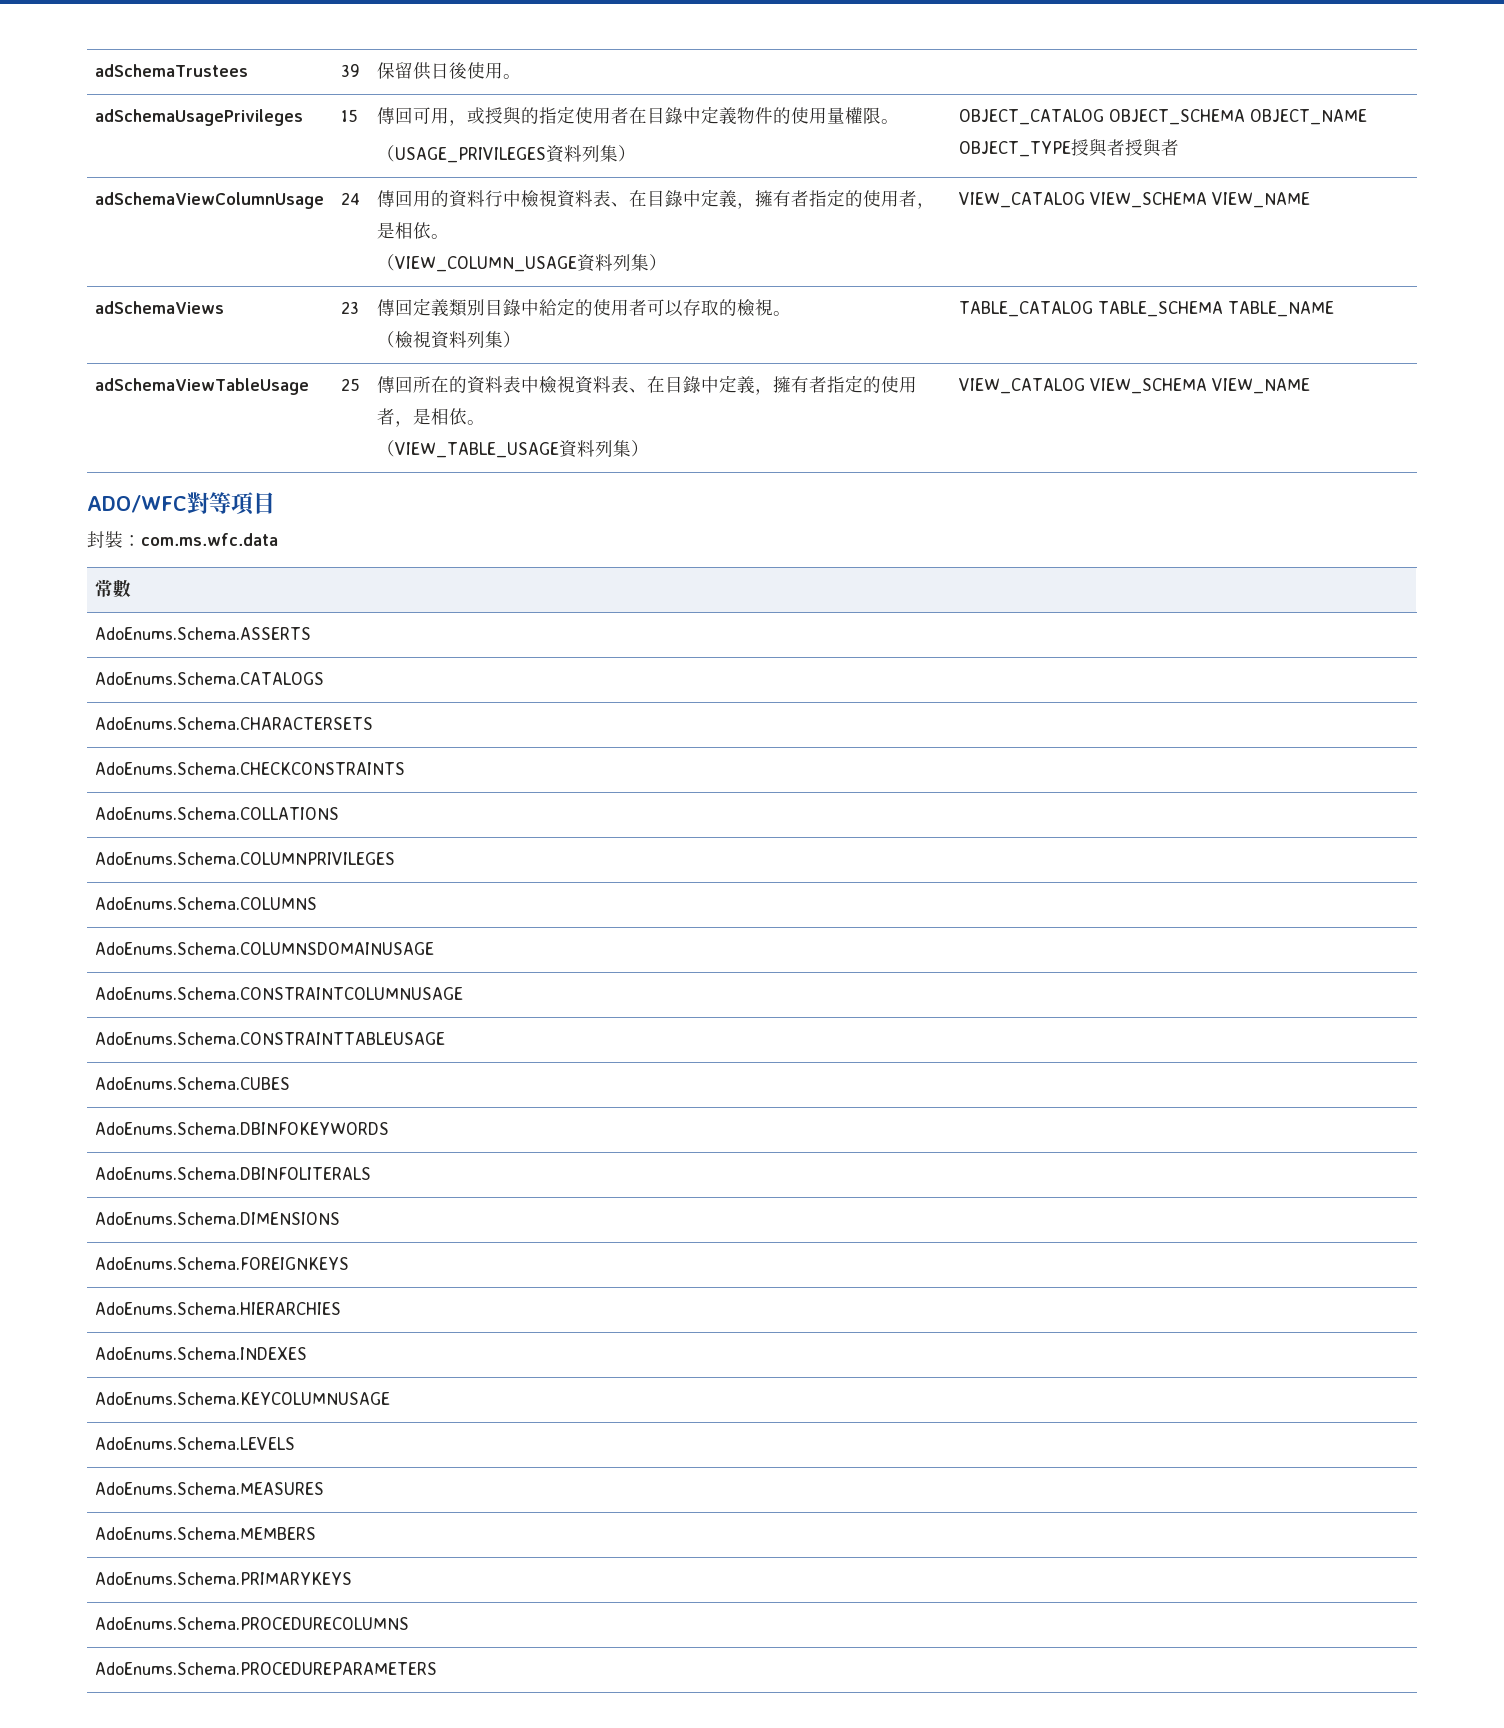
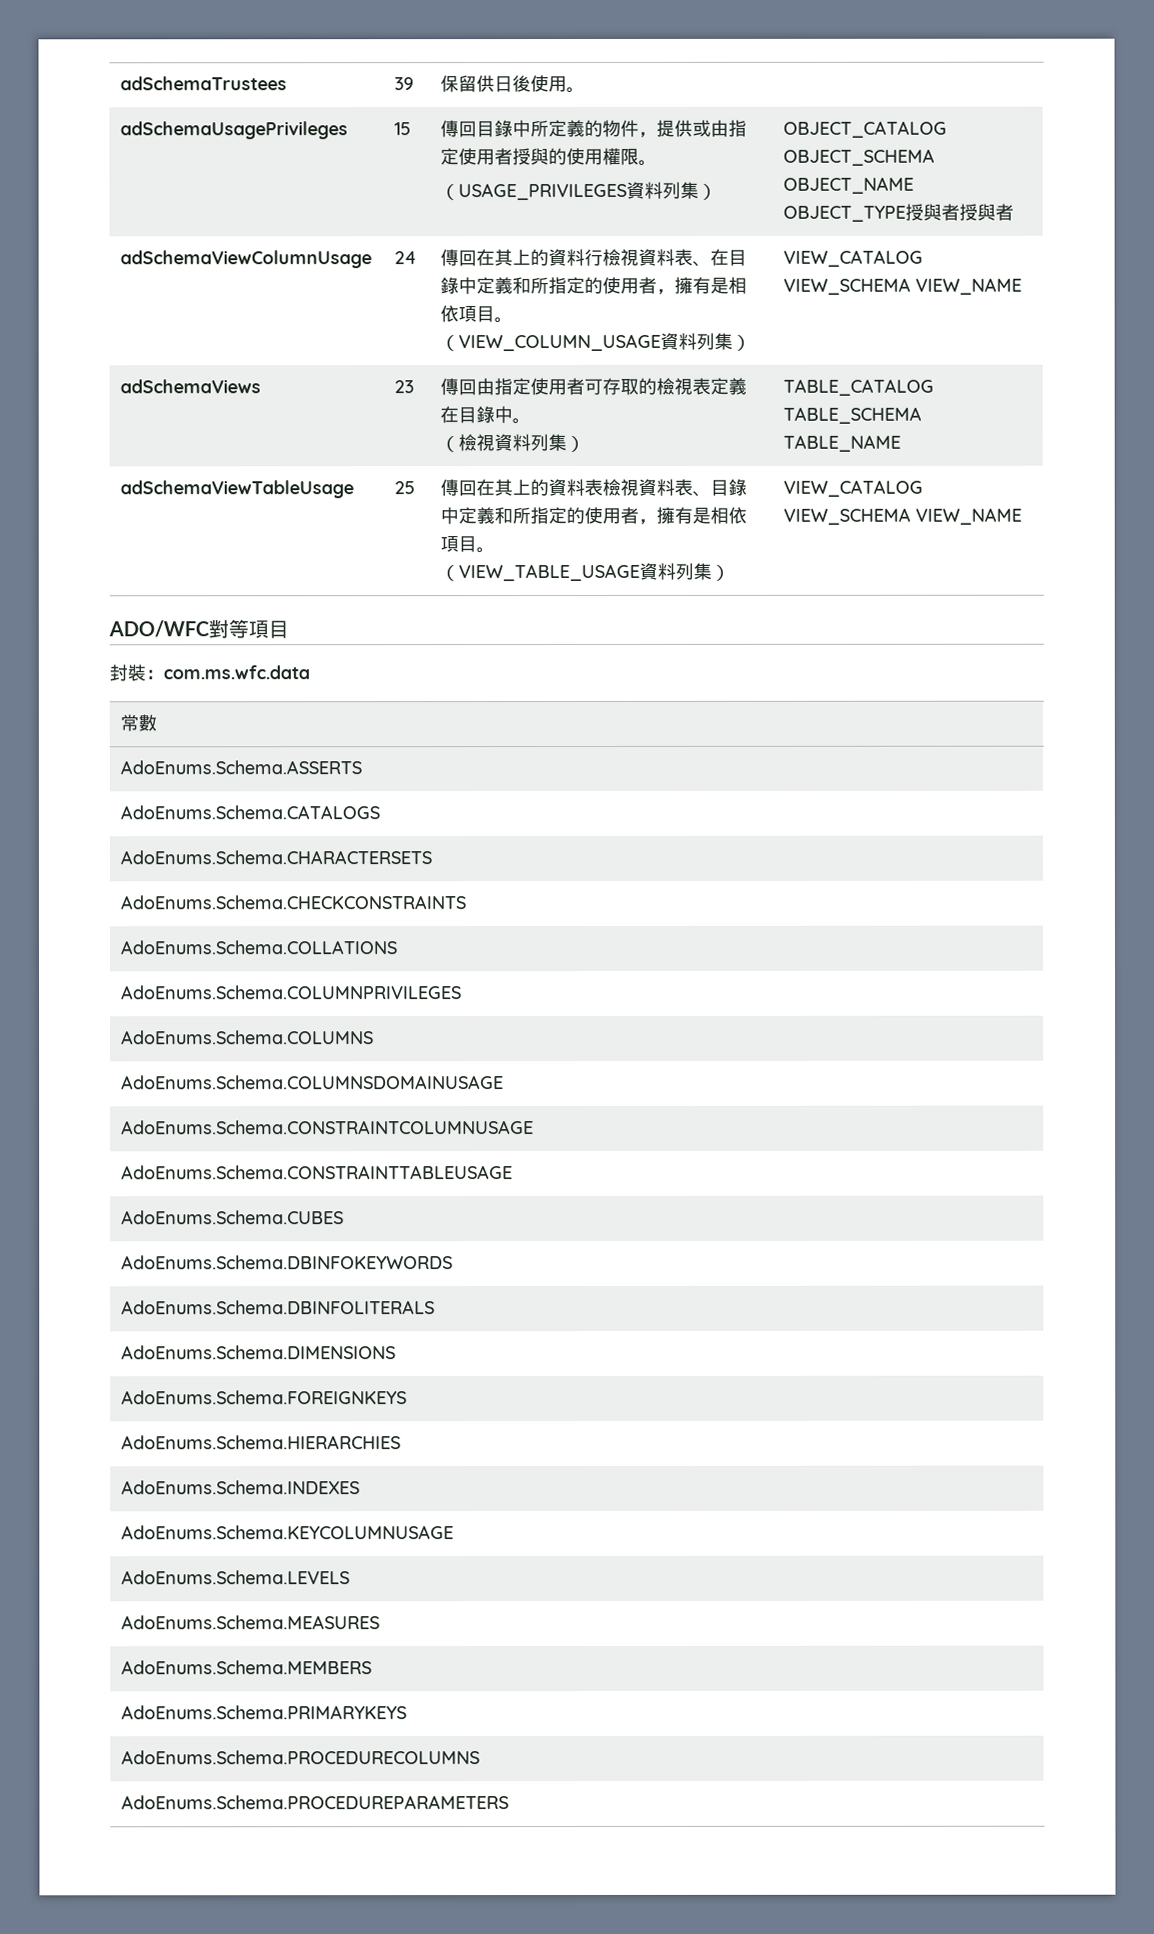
- adSchemaUsagePrivileges | 15 | 傳回可用，或授與的指定使用者在目錄中定義物件的使用量權限。
+ adSchemaUsagePrivileges | 15 | 傳回目錄中所定義的物件，提供或由指定使用者授與的使用權限。
- adSchemaViewColumnUsage | 24 | 傳回用的資料行中檢視資料表、在目錄中定義，擁有者指定的使用者，是相依。
+ adSchemaViewColumnUsage | 24 | 傳回在其上的資料行檢視資料表、在目錄中定義和所指定的使用者，擁有是相依項目。
- adSchemaViews | 23 | 傳回定義類別目錄中給定的使用者可以存取的檢視。
+ adSchemaViews | 23 | 傳回由指定使用者可存取的檢視表定義在目錄中。
- adSchemaViewTableUsage | 25 | 傳回所在的資料表中檢視資料表、在目錄中定義，擁有者指定的使用者，是相依。
+ adSchemaViewTableUsage | 25 | 傳回在其上的資料表檢視資料表、目錄中定義和所指定的使用者，擁有是相依項目。

